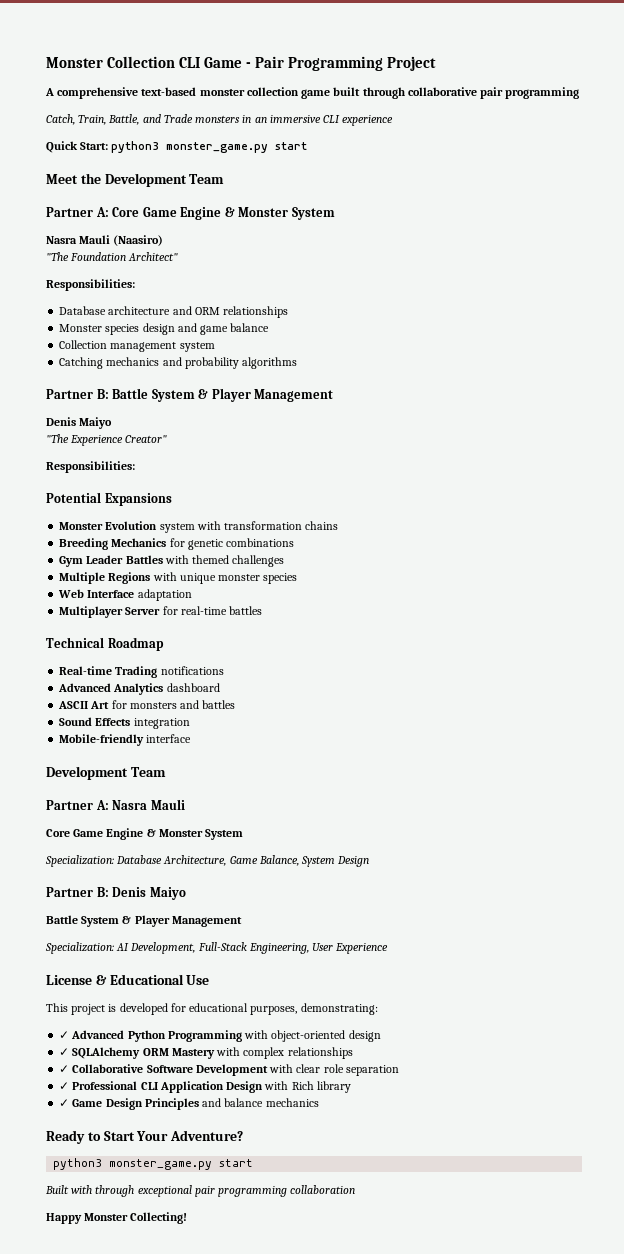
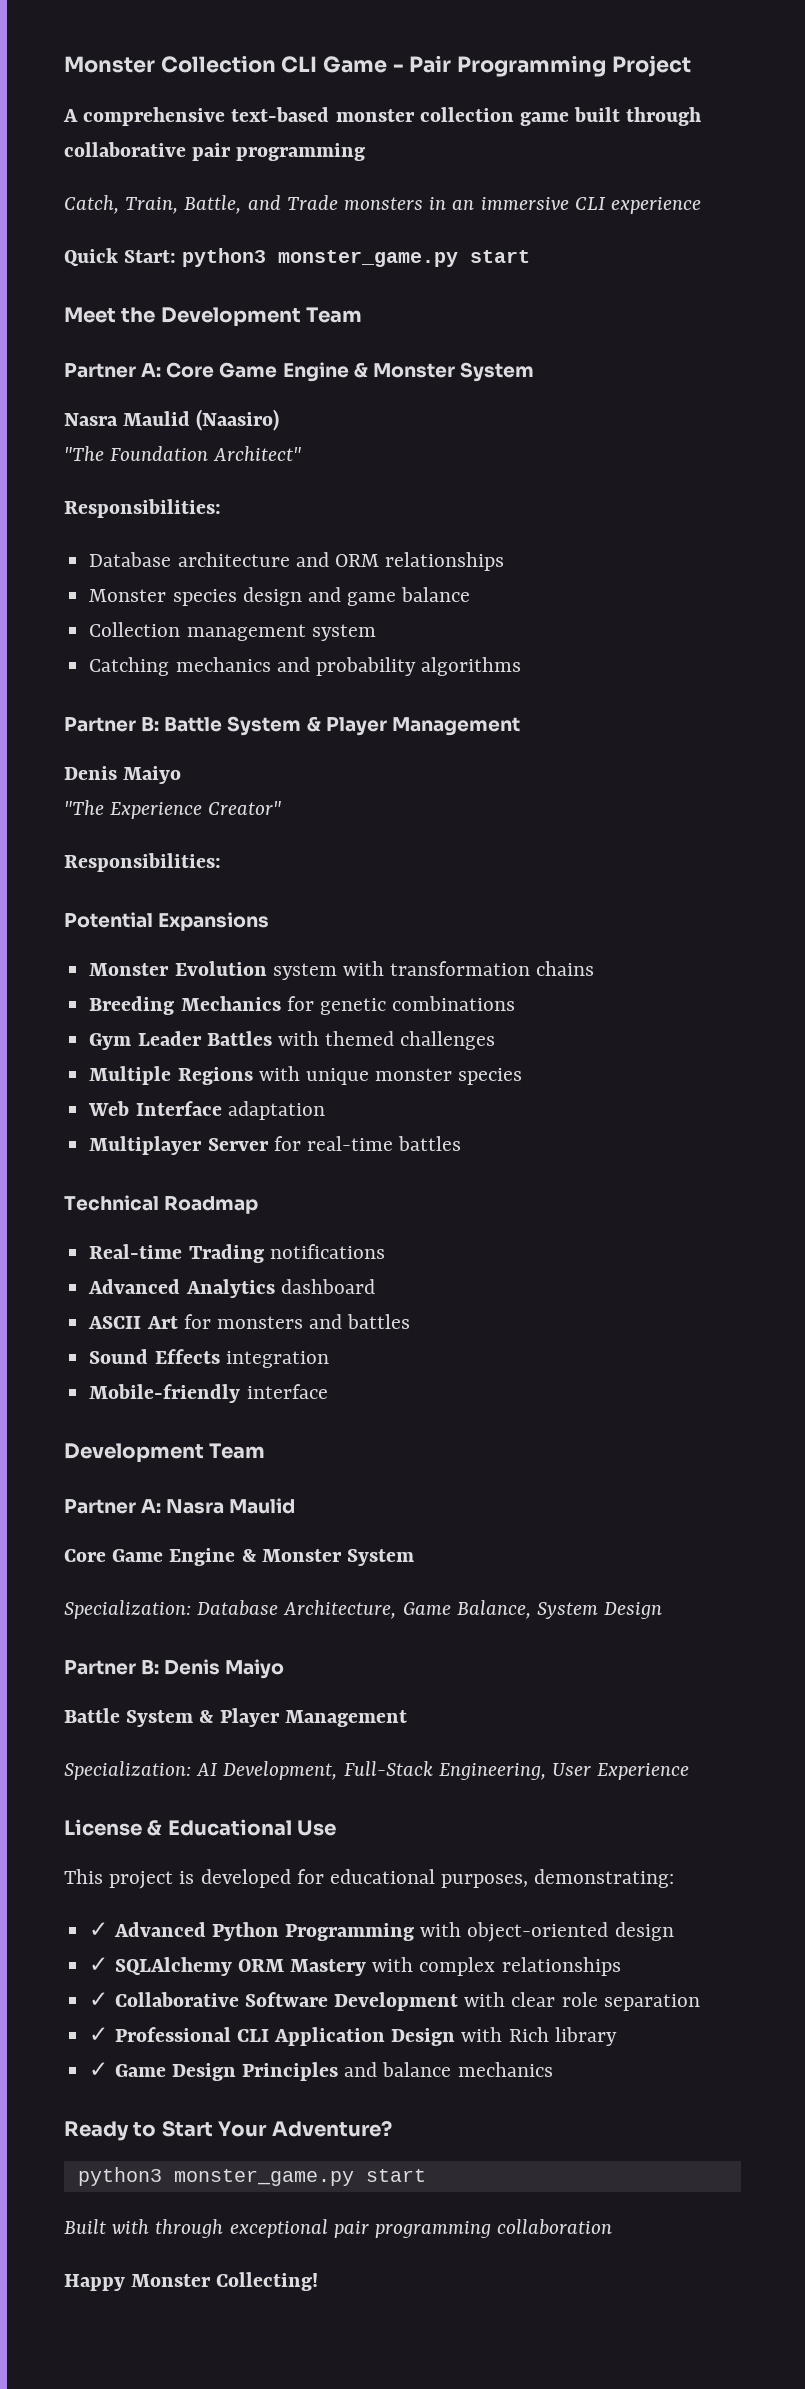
- Nasra Mauli (Naasiro)
+ Nasra Maulid (Naasiro)
- Partner A: Nasra Mauli
+ Partner A: Nasra Maulid

